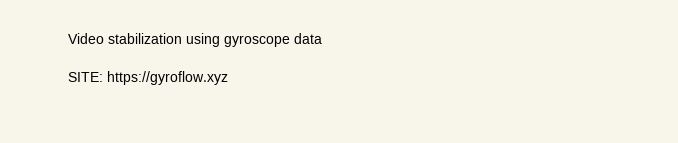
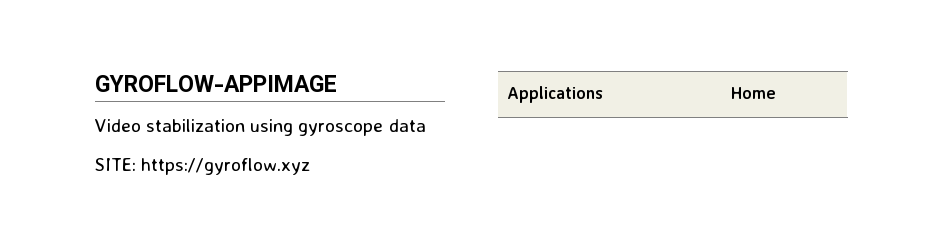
+ GYROFLOW-APPIMAGE
+ Applications | Home

